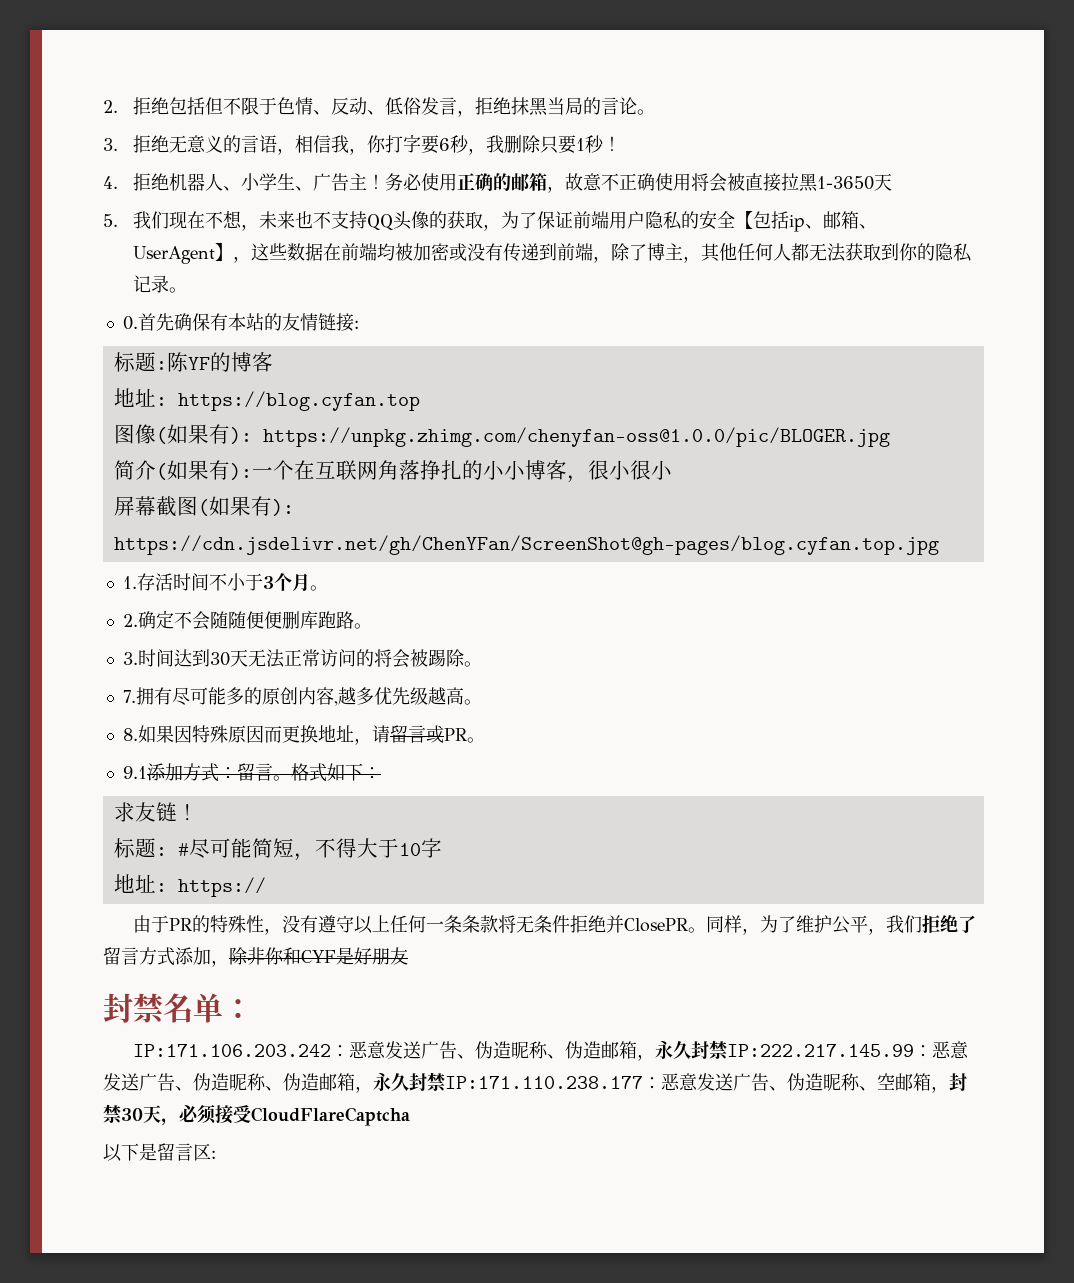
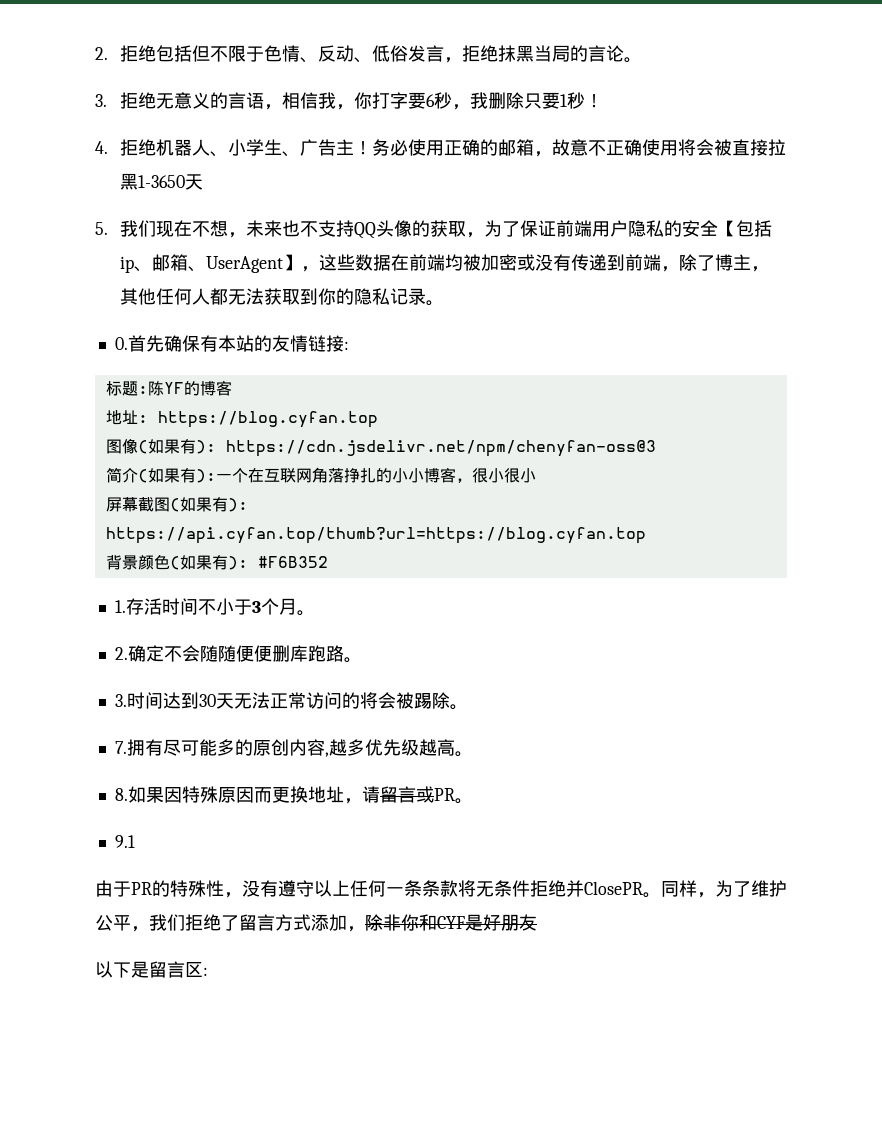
- 图像(如果有): https://unpkg.zhimg.com/chenyfan-oss@1.0.0/pic/BLOGER.jpg
+ 图像(如果有): https://cdn.jsdelivr.net/npm/chenyfan-oss@3
- 屏幕截图(如果有): https://cdn.jsdelivr.net/gh/ChenYFan/ScreenShot@gh-pages/blog.cyfan.top.jpg
+ 屏幕截图(如果有): https://api.cyfan.top/thumb?url=https://blog.cyfan.top
+ 背景颜色(如果有): #F6B352
- 9.1添加方式：留言。格式如下：
- 求友链！
- 标题: #尽可能简短，不得大于10字
- 地址: https://
+ 9.1
- 封禁名单：
- IP:171.106.203.242：恶意发送广告、伪造昵称、伪造邮箱，永久封禁IP:222.217.145.99：恶意发送广告、伪造昵称、伪造邮箱，永久封禁IP:171.110.238.177：恶意发送广告、伪造昵称、空邮箱，封禁30天，必须接受CloudFlareCaptcha

